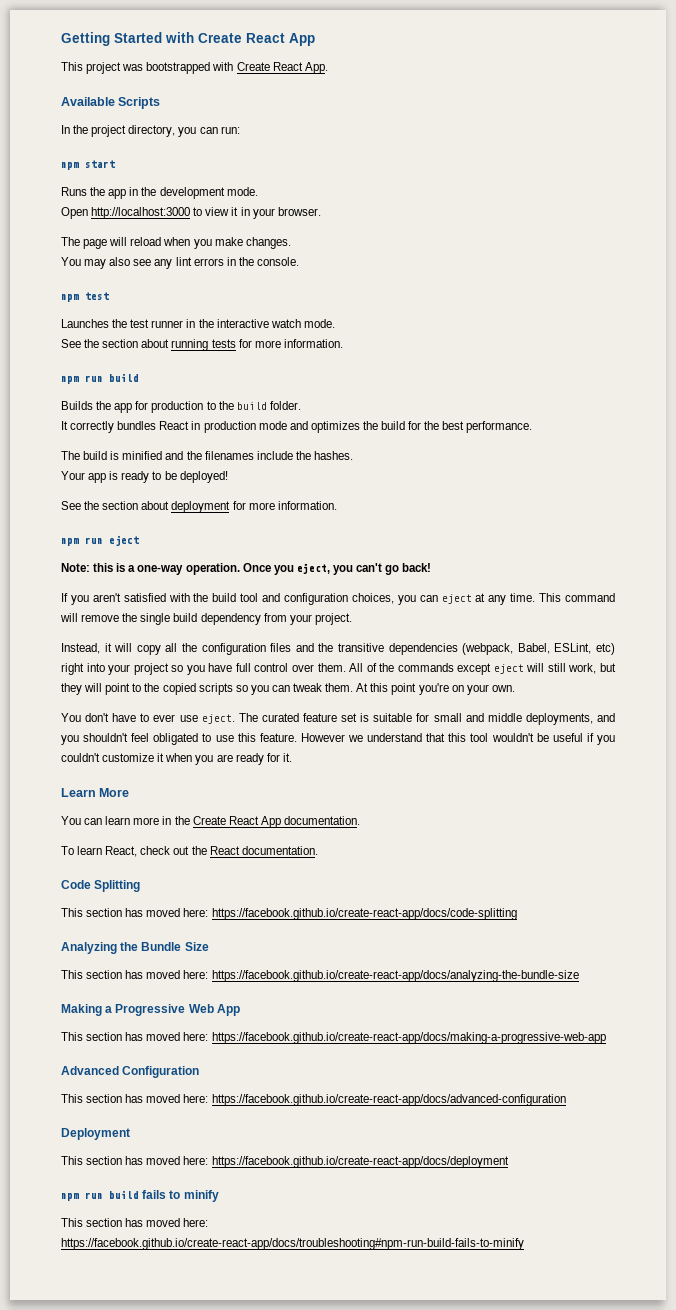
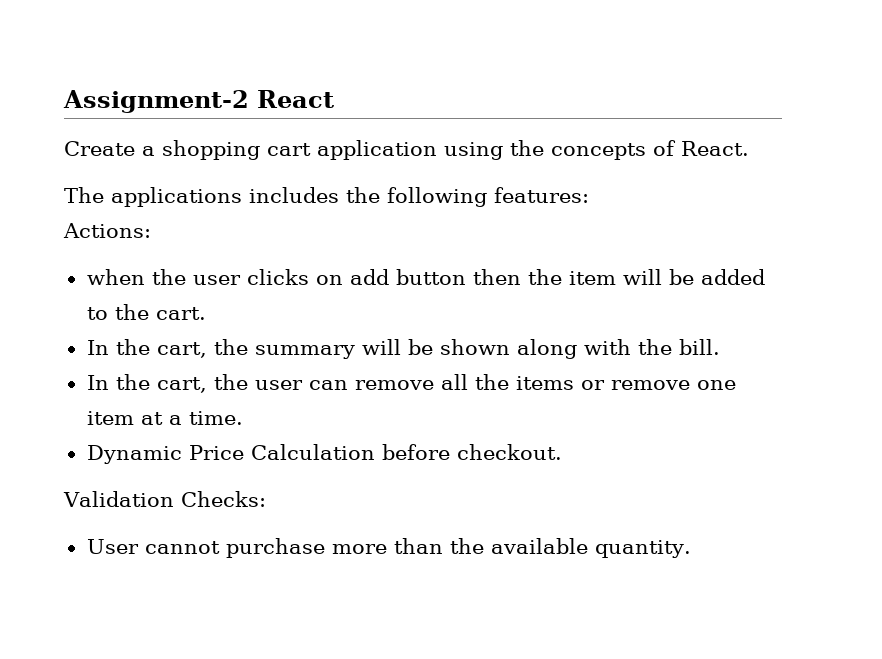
- Getting Started with Create React App
- This project was bootstrapped with Create React App.
- Available Scripts
- In the project directory, you can run:
- npm start
- Runs the app in the development mode.
- Open http://localhost:3000 to view it in your browser.
- The page will reload when you make changes.
- You may also see any lint errors in the console.
- npm test
- Launches the test runner in the interactive watch mode.
- See the section about running tests for more information.
- npm run build
- Builds the app for production to the build folder.
- It correctly bundles React in production mode and optimizes the build for the best performance.
- The build is minified and the filenames include the hashes.
- Your app is ready to be deployed!
- See the section about deployment for more information.
- npm run eject
- Note: this is a one-way operation. Once you eject, you can't go back!
- If you aren't satisfied with the build tool and configuration choices, you can eject at any time. This command will remove the single build dependency from your project.
- Instead, it will copy all the configuration files and the transitive dependencies (webpack, Babel, ESLint, etc) right into your project so you have full control over them. All of the commands except eject will still work, but they will point to the copied scripts so you can tweak them. At this point you're on your own.
- You don't have to ever use eject. The curated feature set is suitable for small and middle deployments, and you shouldn't feel obligated to use this feature. However we understand that this tool wouldn't be useful if you couldn't customize it when you are ready for it.
- Learn More
- You can learn more in the Create React App documentation.
- To learn React, check out the React documentation.
- Code Splitting
- This section has moved here: https://facebook.github.io/create-react-app/docs/code-splitting
- Analyzing the Bundle Size
- This section has moved here: https://facebook.github.io/create-react-app/docs/analyzing-the-bundle-size
- Making a Progressive Web App
- This section has moved here: https://facebook.github.io/create-react-app/docs/making-a-progressive-web-app
- Advanced Configuration
- This section has moved here: https://facebook.github.io/create-react-app/docs/advanced-configuration
- Deployment
- This section has moved here: https://facebook.github.io/create-react-app/docs/deployment
- npm run build fails to minify
- This section has moved here: https://facebook.github.io/create-react-app/docs/troubleshooting#npm-run-build-fails-to-minify
+ Assignment-2 React
+ Create a shopping cart application using the concepts of React.
+ The applications includes the following features:
+ Actions:
+ when the user clicks on add button then the item will be added to the cart.
+ In the cart, the summary will be shown along with the bill.
+ In the cart, the user can remove all the items or remove one item at a time.
+ Dynamic Price Calculation before checkout.
+ Validation Checks:
+ User cannot purchase more than the available quantity.

